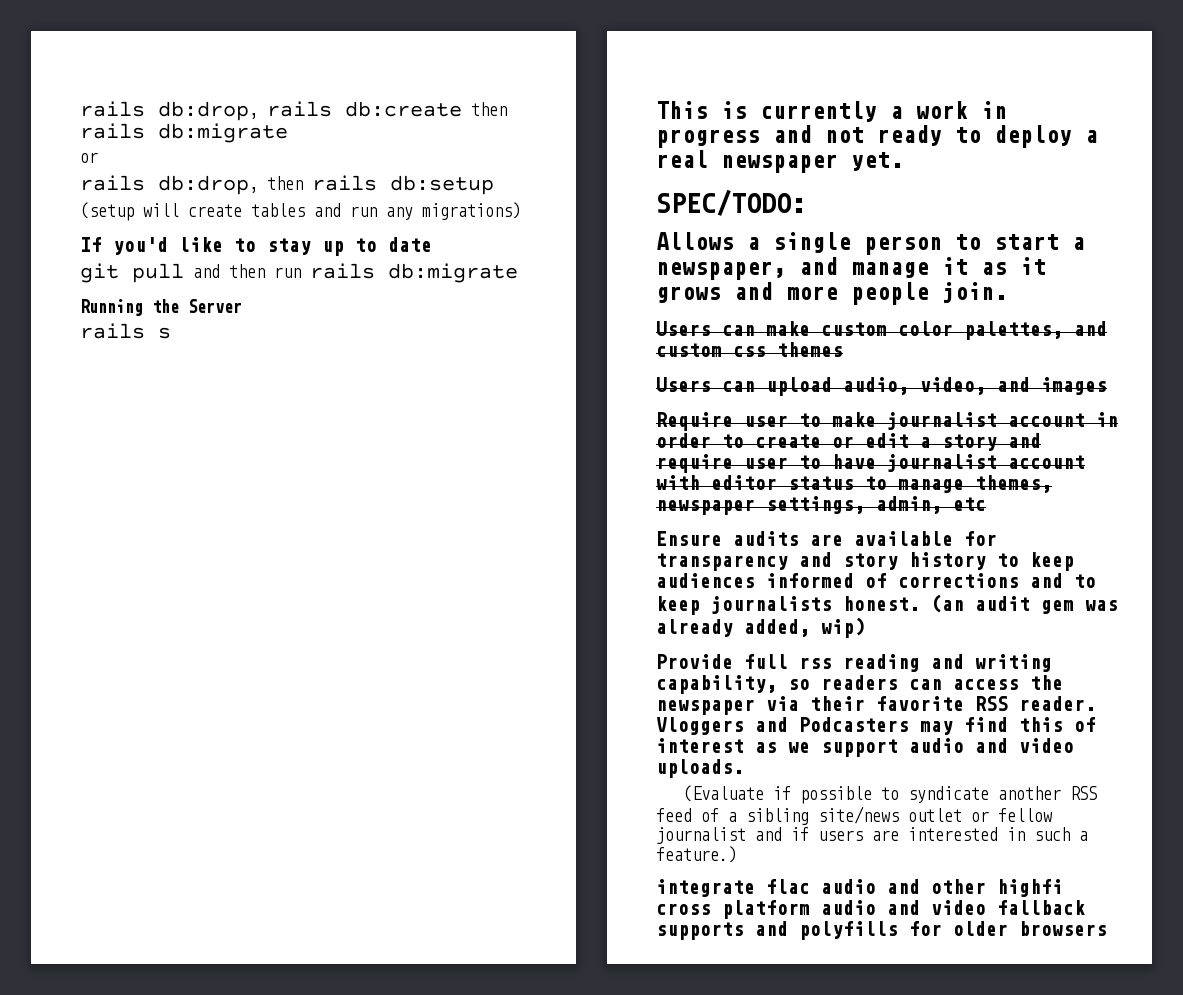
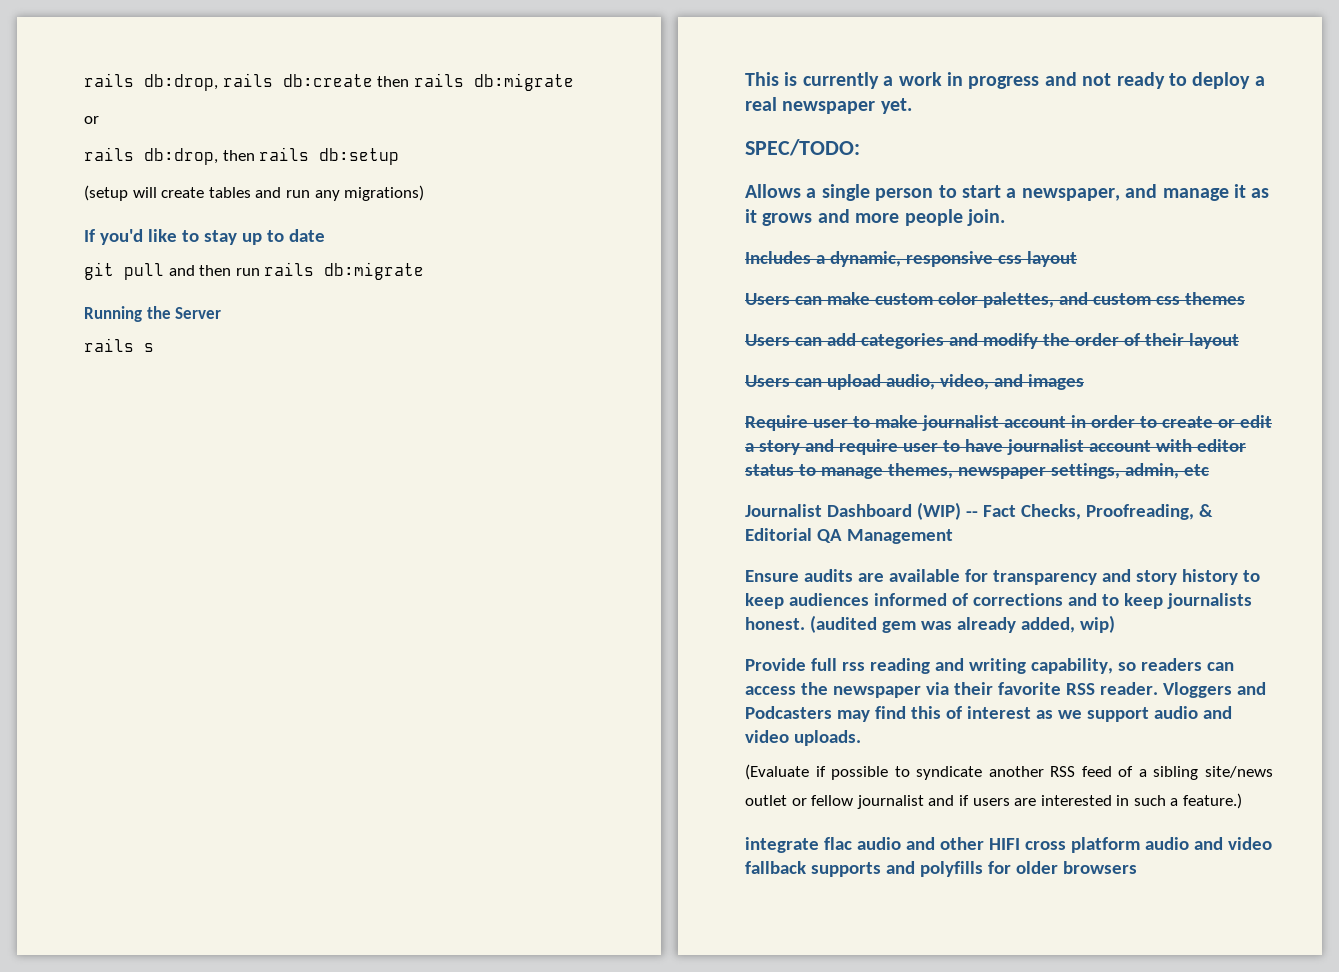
+ Includes a dynamic, responsive css layout
+ Users can add categories and modify the order of their layout
+ Journalist Dashboard (WIP) -- Fact Checks, Proofreading, & Editorial QA Management
- (an audit gem was already added, wip)
+ (audited gem was already added, wip)
- integrate flac audio and other highfi cross platform audio and video fallback supports and polyfills for older browsers
+ integrate flac audio and other HIFI cross platform audio and video fallback supports and polyfills for older browsers

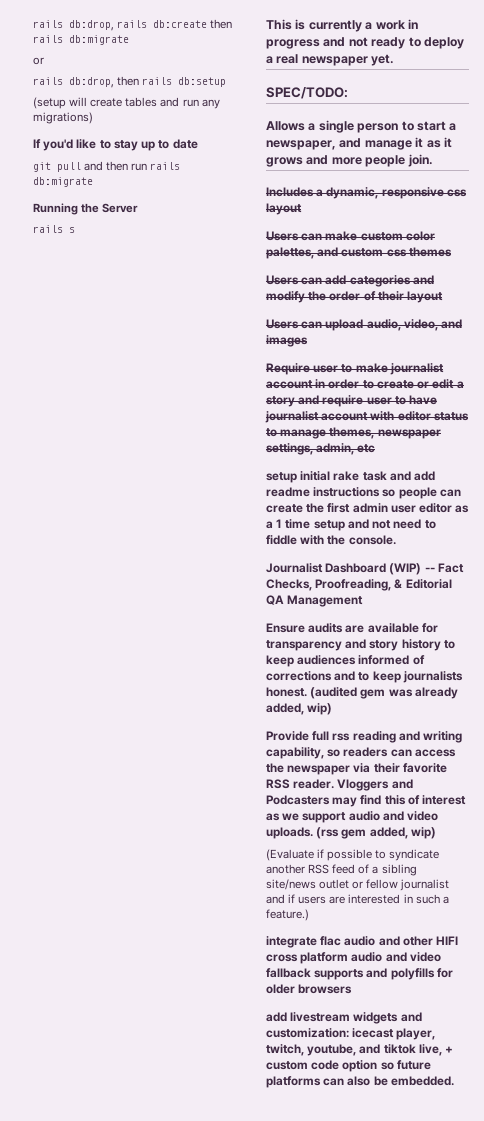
+ setup initial rake task and add readme instructions so people can create the first admin user editor as a 1 time setup and not need to fiddle with the console.
+ (rss gem added, wip)
+ add livestream widgets and customization: icecast player, twitch, youtube, and tiktok live, + custom code option so future platforms can also be embedded.

